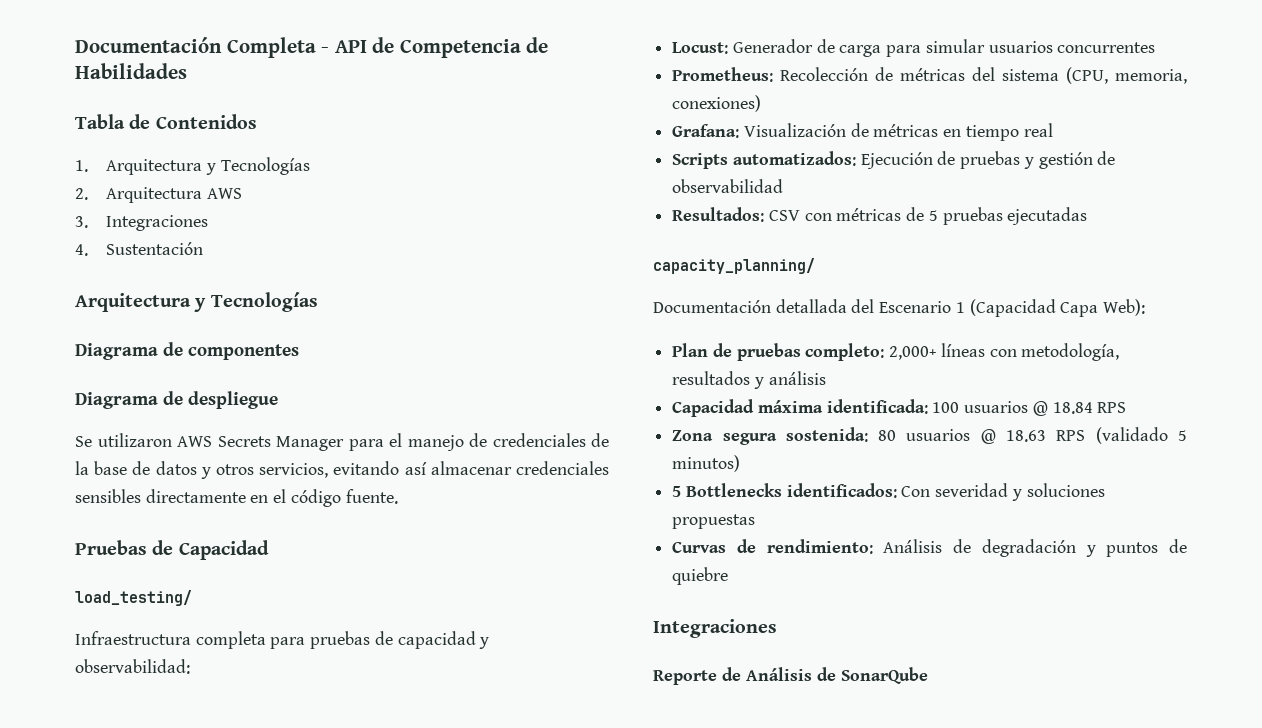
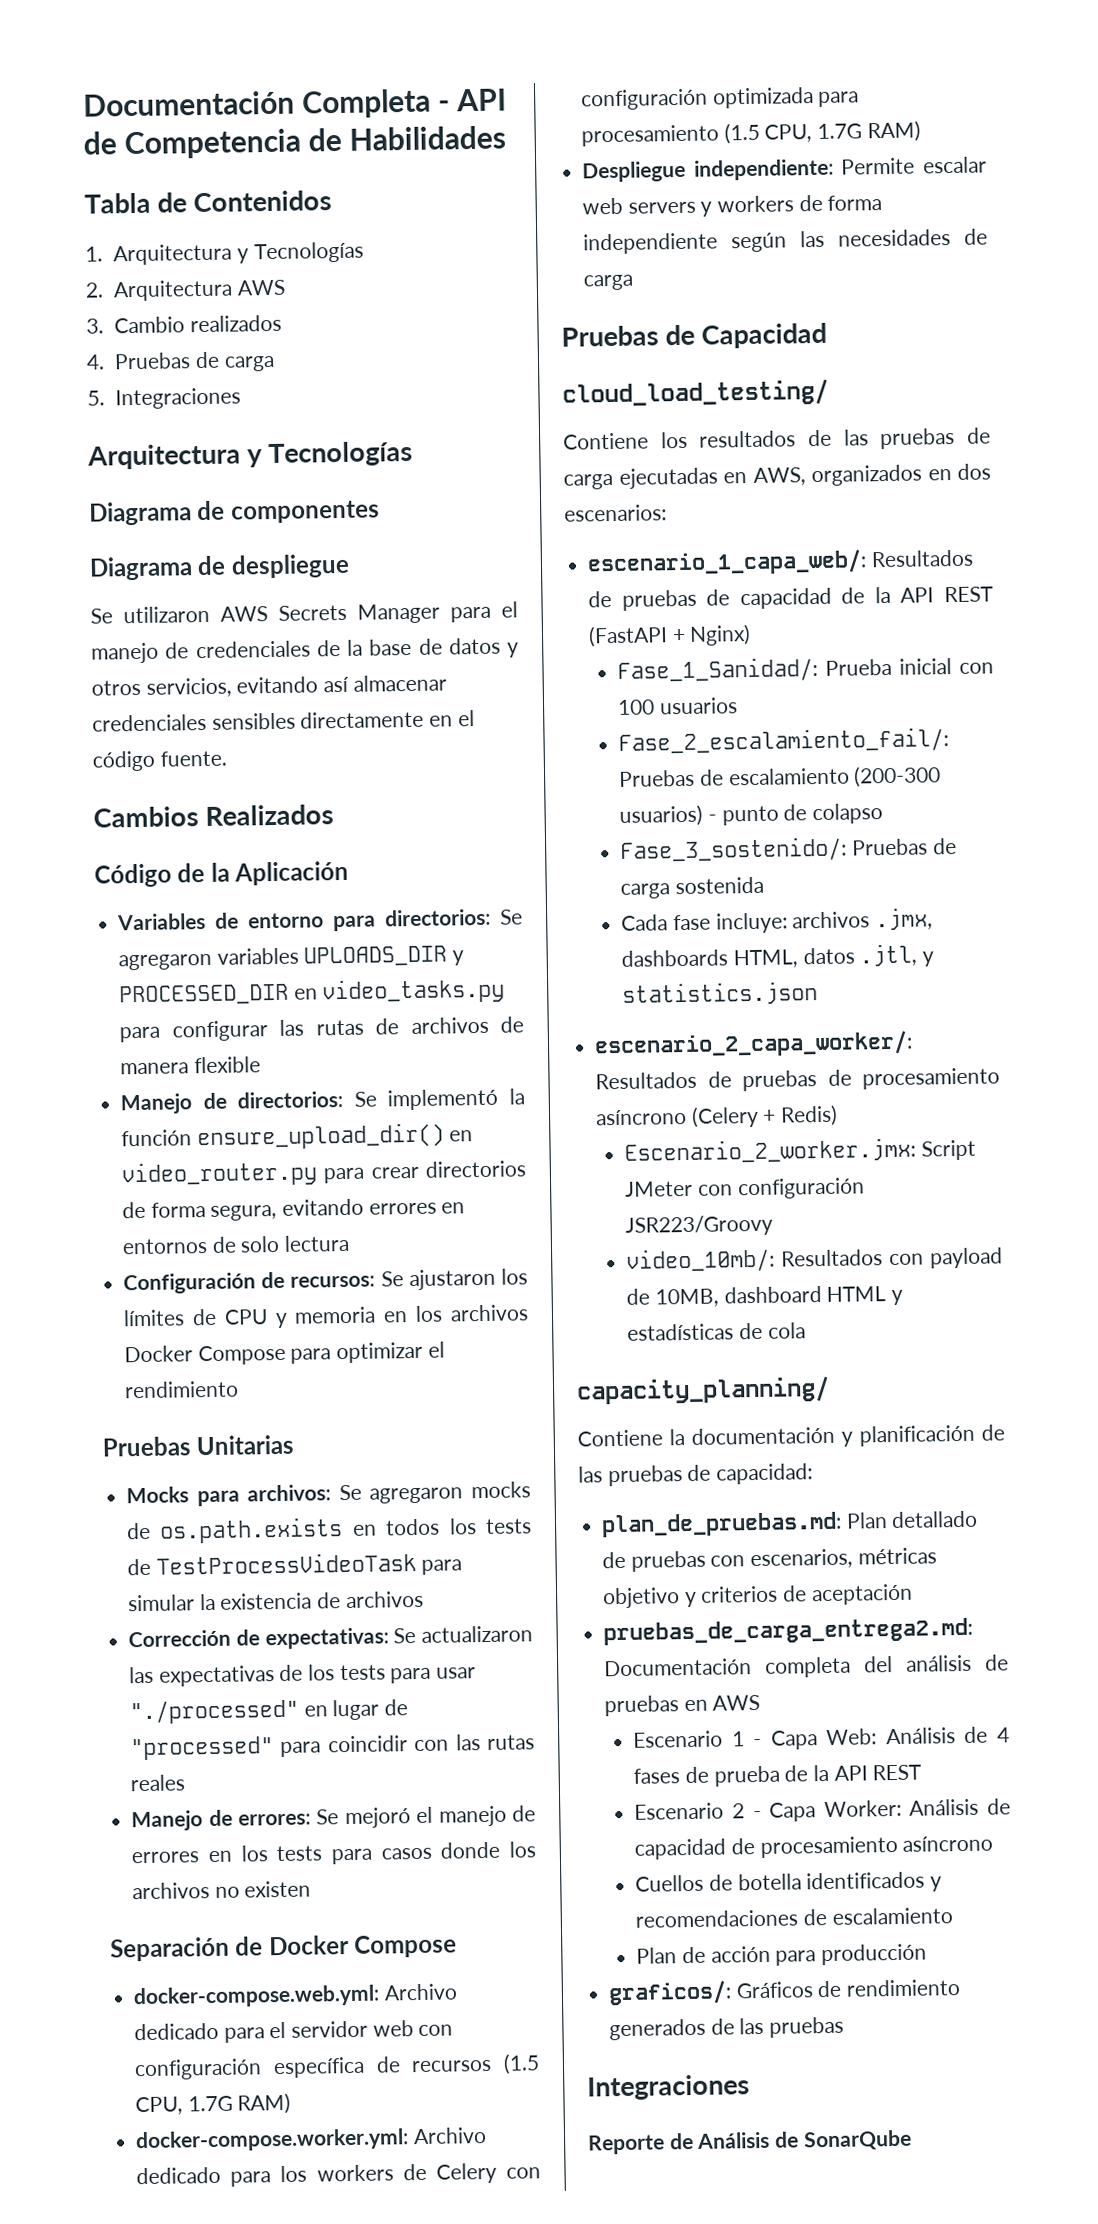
- 3. Integraciones
+ 3. Cambio realizados
- 4. Sustentación
+ 4. Pruebas de carga
+ 5. Integraciones
+ Cambios Realizados
+ Código de la Aplicación
+ Variables de entorno para directorios: Se agregaron variables UPLOADS_DIR y PROCESSED_DIR en video_tasks.py para configurar las rutas de archivos de manera flexible
+ Manejo de directorios: Se implementó la función ensure_upload_dir() en video_router.py para crear directorios de forma segura, evitando errores en entornos de solo lectura
+ Configuración de recursos: Se ajustaron los límites de CPU y memoria en los archivos Docker Compose para optimizar el rendimiento
+ Pruebas Unitarias
+ Mocks para archivos: Se agregaron mocks de os.path.exists en todos los tests de TestProcessVideoTask para simular la existencia de archivos
+ Corrección de expectativas: Se actualizaron las expectativas de los tests para usar "./processed" en lugar de "processed" para coincidir con las rutas reales
+ Manejo de errores: Se mejoró el manejo de errores en los tests para casos donde los archivos no existen
+ Separación de Docker Compose
+ docker-compose.web.yml: Archivo dedicado para el servidor web con configuración específica de recursos (1.5 CPU, 1.7G RAM)
+ docker-compose.worker.yml: Archivo dedicado para los workers de Celery con configuración optimizada para procesamiento (1.5 CPU, 1.7G RAM)
+ Despliegue independiente: Permite escalar web servers y workers de forma independiente según las necesidades de carga
  Pruebas de Capacidad
- load_testing/
- Infraestructura completa para pruebas de capacidad y observabilidad:
- Locust: Generador de carga para simular usuarios concurrentes
- Prometheus: Recolección de métricas del sistema (CPU, memoria, conexiones)
- Grafana: Visualización de métricas en tiempo real
- Scripts automatizados: Ejecución de pruebas y gestión de observabilidad
- Resultados: CSV con métricas de 5 pruebas ejecutadas
+ cloud_load_testing/
+ Contiene los resultados de las pruebas de carga ejecutadas en AWS, organizados en dos escenarios:
+ escenario_1_capa_web/: Resultados de pruebas de capacidad de la API REST (FastAPI + Nginx)
+ Fase_1_Sanidad/: Prueba inicial con 100 usuarios
+ Fase_2_escalamiento_fail/: Pruebas de escalamiento (200-300 usuarios) - punto de colapso
+ Fase_3_sostenido/: Pruebas de carga sostenida
+ Cada fase incluye: archivos .jmx, dashboards HTML, datos .jtl, y statistics.json
+ escenario_2_capa_worker/: Resultados de pruebas de procesamiento asíncrono (Celery + Redis)
+ Escenario_2_worker.jmx: Script JMeter con configuración JSR223/Groovy
+ video_10mb/: Resultados con payload de 10MB, dashboard HTML y estadísticas de cola
  capacity_planning/
- Documentación detallada del Escenario 1 (Capacidad Capa Web):
- Plan de pruebas completo: 2,000+ líneas con metodología, resultados y análisis
- Capacidad máxima identificada: 100 usuarios @ 18.84 RPS
- Zona segura sostenida: 80 usuarios @ 18.63 RPS (validado 5 minutos)
- 5 Bottlenecks identificados: Con severidad y soluciones propuestas
- Curvas de rendimiento: Análisis de degradación y puntos de quiebre
+ Contiene la documentación y planificación de las pruebas de capacidad:
+ plan_de_pruebas.md: Plan detallado de pruebas con escenarios, métricas objetivo y criterios de aceptación
+ pruebas_de_carga_entrega2.md: Documentación completa del análisis de pruebas en AWS
+ Escenario 1 - Capa Web: Análisis de 4 fases de prueba de la API REST
+ Escenario 2 - Capa Worker: Análisis de capacidad de procesamiento asíncrono
+ Cuellos de botella identificados y recomendaciones de escalamiento
+ Plan de acción para producción
+ graficos/: Gráficos de rendimiento generados de las pruebas

